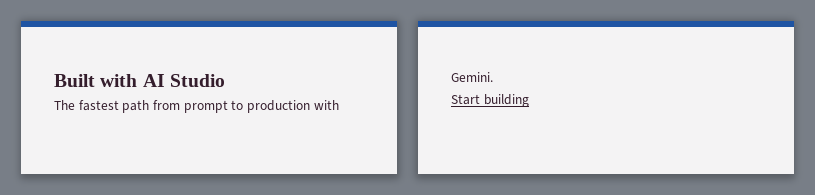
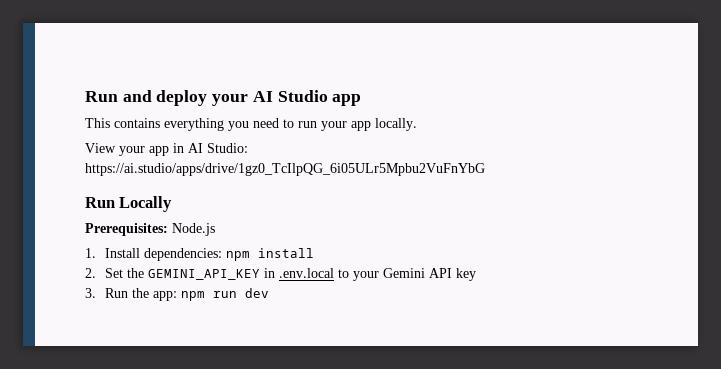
- Built with AI Studio
- The fastest path from prompt to production with Gemini.
- Start building
+ Run and deploy your AI Studio app
+ This contains everything you need to run your app locally.
+ View your app in AI Studio: https://ai.studio/apps/drive/1gz0_TcIlpQG_6i05ULr5Mpbu2VuFnYbG
+ Run Locally
+ Prerequisites: Node.js
+ 1. Install dependencies: npm install
+ 2. Set the GEMINI_API_KEY in .env.local to your Gemini API key
+ 3. Run the app: npm run dev

